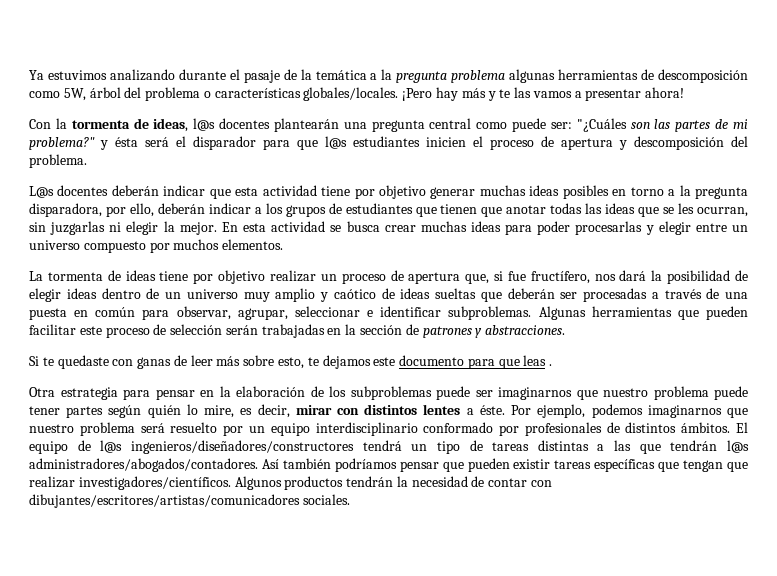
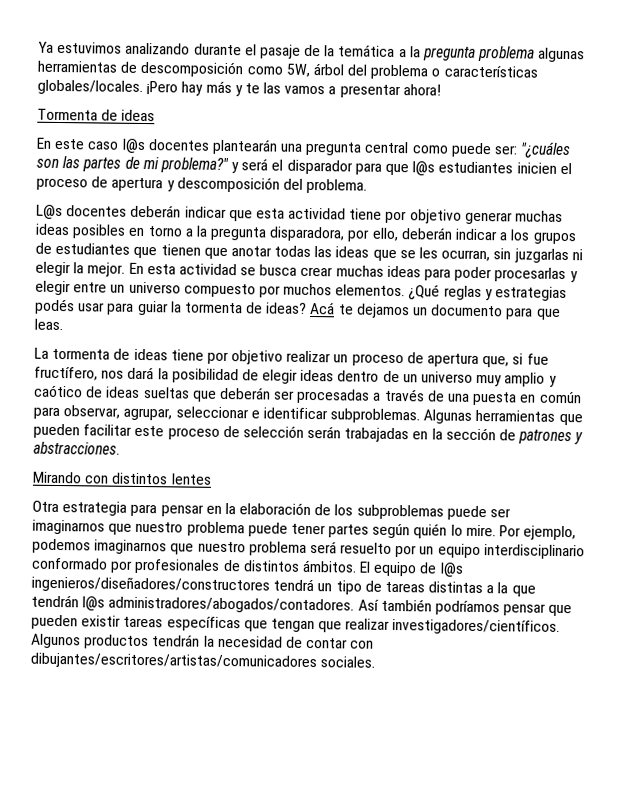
- Con la tormenta de ideas, l@s docentes plantearán una pregunta central como puede ser: "¿Cuáles son las partes de mi problema?" y ésta será el disparador para que l@s estudiantes inicien el proceso de apertura y descomposición del problema.
+ Tormenta de ideas
+ En este caso l@s docentes plantearán una pregunta central como puede ser: "¿cuáles son las partes de mi problema?" y será el disparador para que l@s estudiantes inicien el proceso de apertura y descomposición del problema.
+ ¿Qué reglas y estrategias podés usar para guiar la tormenta de ideas? Acá te dejamos un documento para que leas.
- Si te quedaste con ganas de leer más sobre esto, te dejamos este documento para que leas .
+ Mirando con distintos lentes
- Otra estrategia para pensar en la elaboración de los subproblemas puede ser imaginarnos que nuestro problema puede tener partes según quién lo mire, es decir, mirar con distintos lentes a éste.
+ Otra estrategia para pensar en la elaboración de los subproblemas puede ser imaginarnos que nuestro problema puede tener partes según quién lo mire.
- El equipo de l@s ingenieros/diseñadores/constructores tendrá un tipo de tareas distintas a las que tendrán l@s administradores/abogados/contadores.
+ El equipo de l@s ingenieros/diseñadores/constructores tendrá un tipo de tareas distintas a la que tendrán l@s administradores/abogados/contadores.

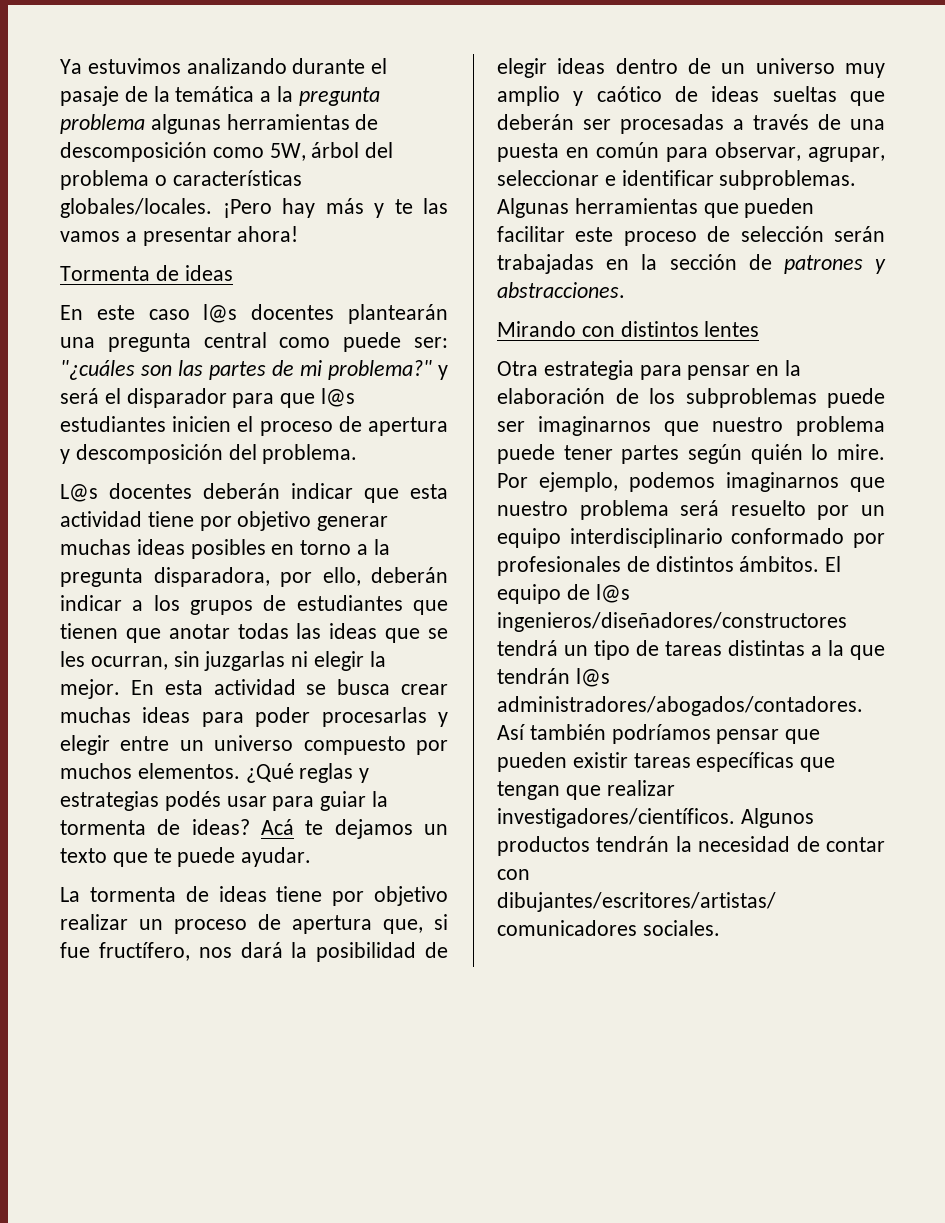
- Acá te dejamos un documento para que leas.
+ Acá te dejamos un texto que te puede ayudar.

